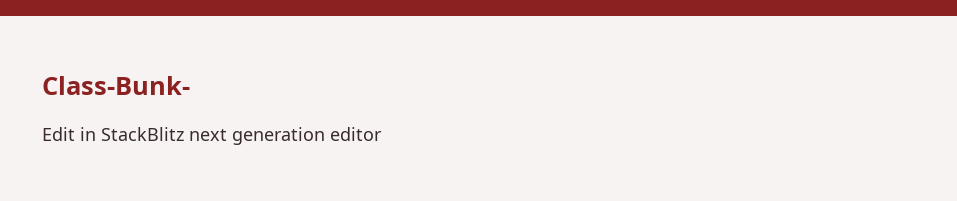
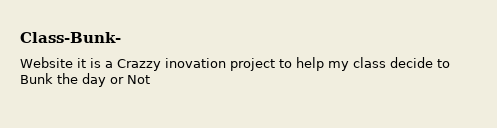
- Edit in StackBlitz next generation editor
+ Website it is a Crazzy inovation project to help my class decide to Bunk the day or Not

